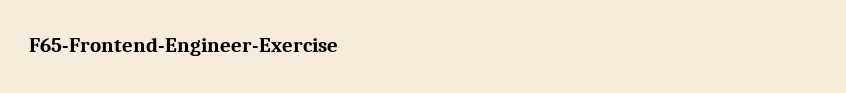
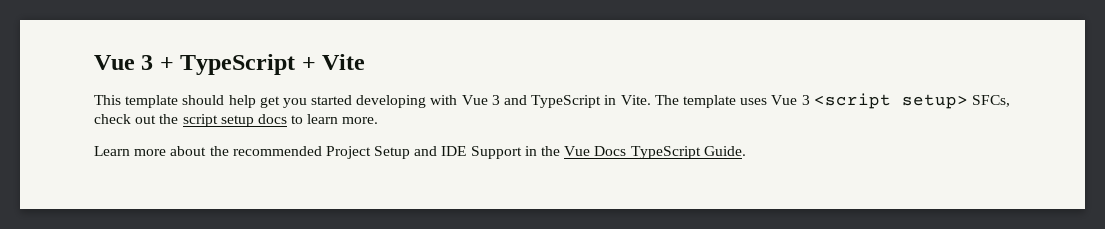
- F65-Frontend-Engineer-Exercise
+ Vue 3 + TypeScript + Vite
+ This template should help get you started developing with Vue 3 and TypeScript in Vite. The template uses Vue 3 <script setup> SFCs, check out the script setup docs to learn more.
+ Learn more about the recommended Project Setup and IDE Support in the Vue Docs TypeScript Guide.

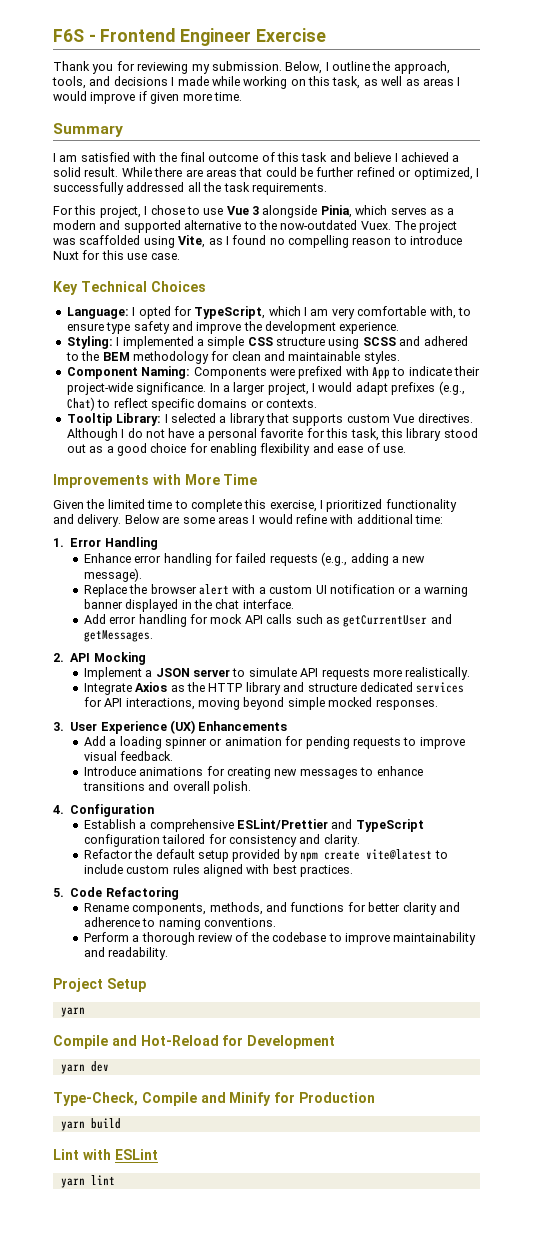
- Vue 3 + TypeScript + Vite
- This template should help get you started developing with Vue 3 and TypeScript in Vite. The template uses Vue 3 <script setup> SFCs, check out the script setup docs to learn more.
- Learn more about the recommended Project Setup and IDE Support in the Vue Docs TypeScript Guide.
+ F6S - Frontend Engineer Exercise
+ Thank you for reviewing my submission. Below, I outline the approach, tools, and decisions I made while working on this task, as well as areas I would improve if given more time.
+ Summary
+ I am satisfied with the final outcome of this task and believe I achieved a solid result. While there are areas that could be further refined or optimized, I successfully addressed all the task requirements.
+ For this project, I chose to use Vue 3 alongside Pinia, which serves as a modern and supported alternative to the now-outdated Vuex. The project was scaffolded using Vite, as I found no compelling reason to introduce Nuxt for this use case.
+ Key Technical Choices
+ Language: I opted for TypeScript, which I am very comfortable with, to ensure type safety and improve the development experience.
+ Styling: I implemented a simple CSS structure using SCSS and adhered to the BEM methodology for clean and maintainable styles.
+ Component Naming: Components were prefixed with App to indicate their project-wide significance. In a larger project, I would adapt prefixes (e.g., Chat) to reflect specific domains or contexts.
+ Tooltip Library: I selected a library that supports custom Vue directives. Although I do not have a personal favorite for this task, this library stood out as a good choice for enabling flexibility and ease of use.
+ Improvements with More Time
+ Given the limited time to complete this exercise, I prioritized functionality and delivery. Below are some areas I would refine with additional time:
+ 1. Error Handling
+ Enhance error handling for failed requests (e.g., adding a new message).
+ Replace the browser alert with a custom UI notification or a warning banner displayed in the chat interface.
+ Add error handling for mock API calls such as getCurrentUser and getMessages.
+ 2. API Mocking
+ Implement a JSON server to simulate API requests more realistically.
+ Integrate Axios as the HTTP library and structure dedicated services for API interactions, moving beyond simple mocked responses.
+ 3. User Experience (UX) Enhancements
+ Add a loading spinner or animation for pending requests to improve visual feedback.
+ Introduce animations for creating new messages to enhance transitions and overall polish.
+ 4. Configuration
+ Establish a comprehensive ESLint/Prettier and TypeScript configuration tailored for consistency and clarity.
+ Refactor the default setup provided by npm create vite@latest to include custom rules aligned with best practices.
+ 5. Code Refactoring
+ Rename components, methods, and functions for better clarity and adherence to naming conventions.
+ Perform a thorough review of the codebase to improve maintainability and readability.
+ Project Setup
+ yarn
+ Compile and Hot-Reload for Development
+ yarn dev
+ Type-Check, Compile and Minify for Production
+ yarn build
+ Lint with ESLint
+ yarn lint

